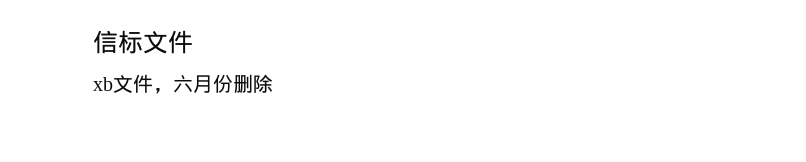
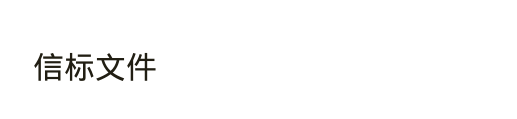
- xb文件，六月份删除

